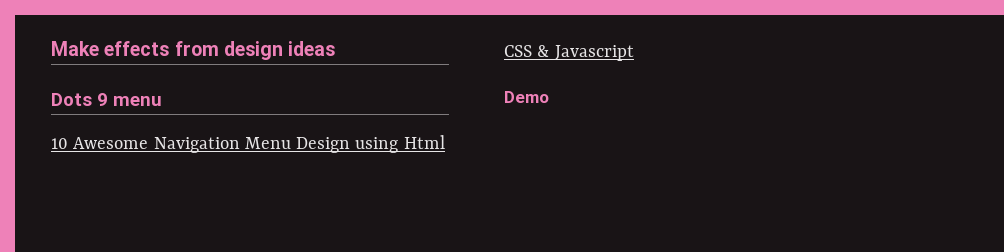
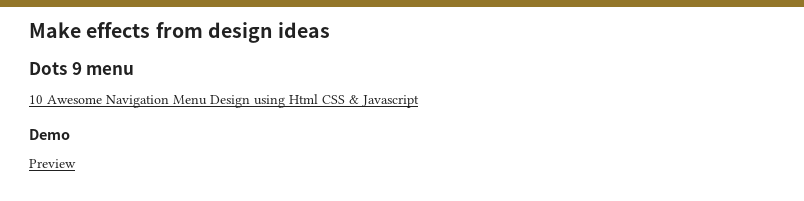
+ Preview

